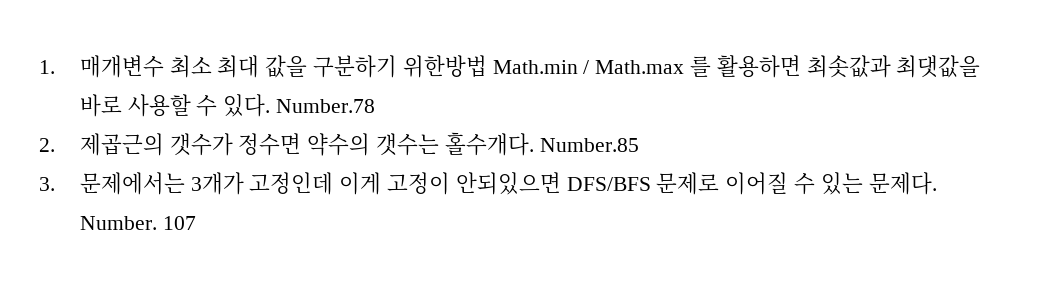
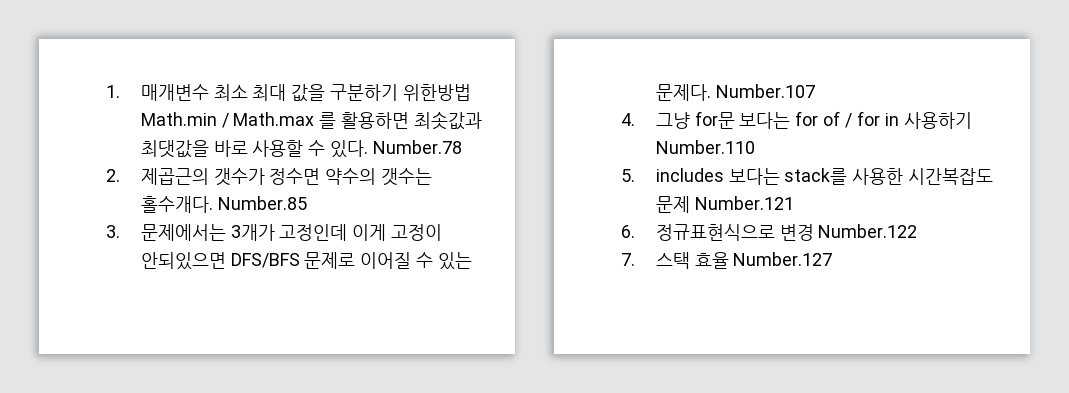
- Number. 107
+ Number.107
+ 4. 그냥 for문 보다는 for of / for in 사용하기 Number.110
+ 5. includes 보다는 stack를 사용한 시간복잡도 문제 Number.121
+ 6. 정규표현식으로 변경 Number.122
+ 7. 스택 효율 Number.127

